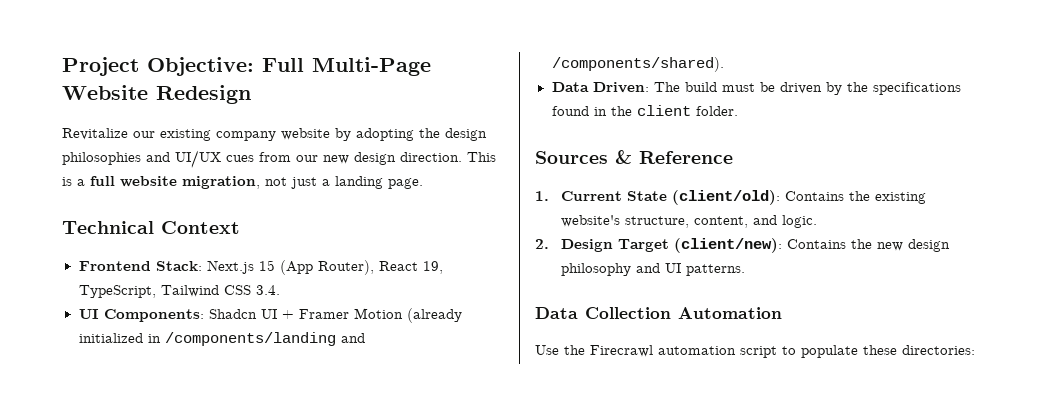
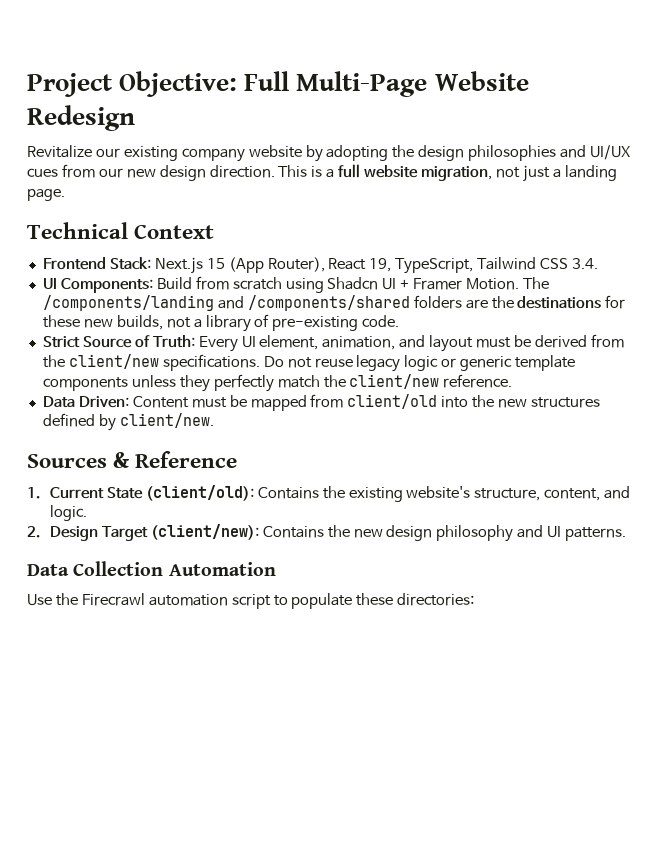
- UI Components: Shadcn UI + Framer Motion (already initialized in /components/landing and /components/shared).
- Data Driven: The build must be driven by the specifications found in the client folder.
+ UI Components: Build from scratch using Shadcn UI + Framer Motion. The /components/landing and /components/shared folders are the destinations for these new builds, not a library of pre-existing code.
+ Strict Source of Truth: Every UI element, animation, and layout must be derived from the client/new specifications. Do not reuse legacy logic or generic template components unless they perfectly match the client/new reference.
+ Data Driven: Content must be mapped from client/old into the new structures defined by client/new.

